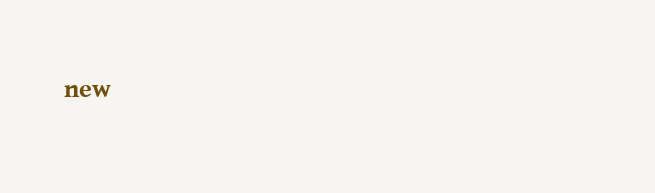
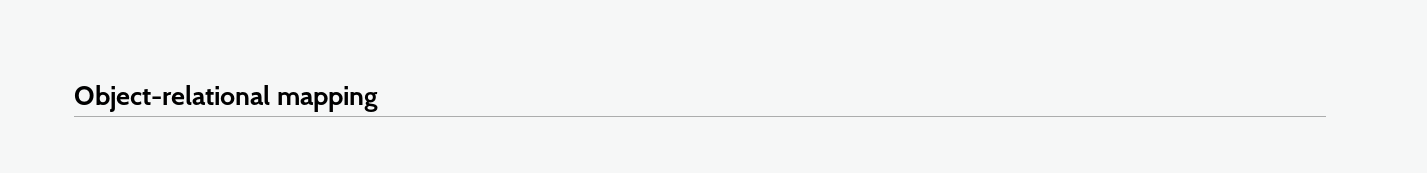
- new
+ Object-relational mapping

